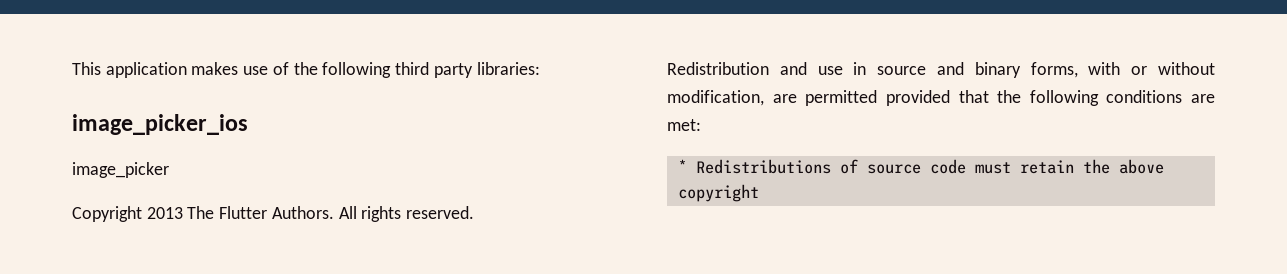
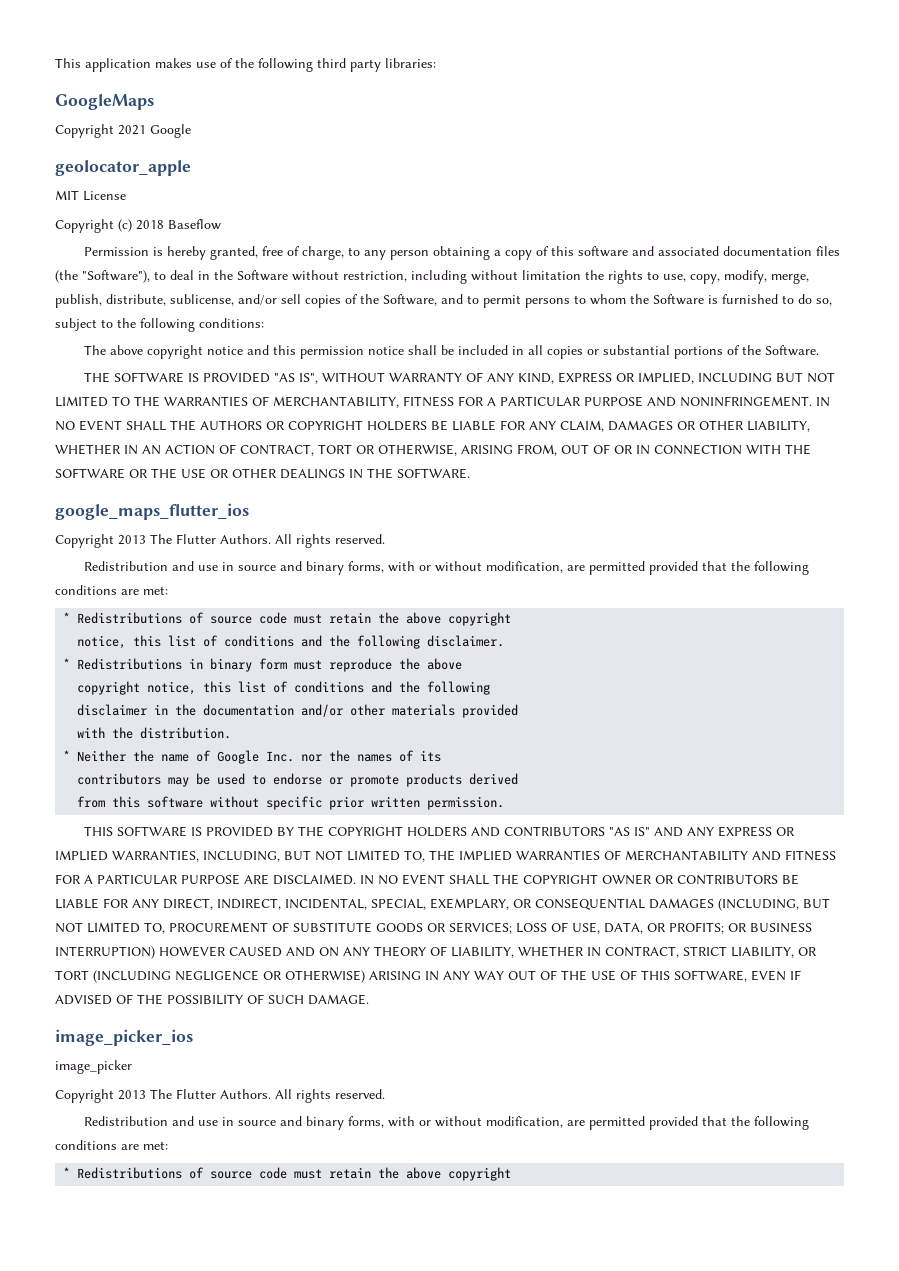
+ GoogleMaps
+ Copyright 2021 Google
+ geolocator_apple
+ MIT License
+ Copyright (c) 2018 Baseflow
+ Permission is hereby granted, free of charge, to any person obtaining a copy of this software and associated documentation files (the "Software"), to deal in the Software without restriction, including without limitation the rights to use, copy, modify, merge, publish, distribute, sublicense, and/or sell copies of the Software, and to permit persons to whom the Software is furnished to do so, subject to the following conditions:
+ The above copyright notice and this permission notice shall be included in all copies or substantial portions of the Software.
+ THE SOFTWARE IS PROVIDED "AS IS", WITHOUT WARRANTY OF ANY KIND, EXPRESS OR IMPLIED, INCLUDING BUT NOT LIMITED TO THE WARRANTIES OF MERCHANTABILITY, FITNESS FOR A PARTICULAR PURPOSE AND NONINFRINGEMENT. IN NO EVENT SHALL THE AUTHORS OR COPYRIGHT HOLDERS BE LIABLE FOR ANY CLAIM, DAMAGES OR OTHER LIABILITY, WHETHER IN AN ACTION OF CONTRACT, TORT OR OTHERWISE, ARISING FROM, OUT OF OR IN CONNECTION WITH THE SOFTWARE OR THE USE OR OTHER DEALINGS IN THE SOFTWARE.
+ google_maps_flutter_ios
+ Copyright 2013 The Flutter Authors. All rights reserved.
+ Redistribution and use in source and binary forms, with or without modification, are permitted provided that the following conditions are met:
+ * Redistributions of source code must retain the above copyright
+ notice, this list of conditions and the following disclaimer.
+ * Redistributions in binary form must reproduce the above
+ copyright notice, this list of conditions and the following
+ disclaimer in the documentation and/or other materials provided
+ with the distribution.
+ * Neither the name of Google Inc. nor the names of its
+ contributors may be used to endorse or promote products derived
+ from this software without specific prior written permission.
+ THIS SOFTWARE IS PROVIDED BY THE COPYRIGHT HOLDERS AND CONTRIBUTORS "AS IS" AND ANY EXPRESS OR IMPLIED WARRANTIES, INCLUDING, BUT NOT LIMITED TO, THE IMPLIED WARRANTIES OF MERCHANTABILITY AND FITNESS FOR A PARTICULAR PURPOSE ARE DISCLAIMED. IN NO EVENT SHALL THE COPYRIGHT OWNER OR CONTRIBUTORS BE LIABLE FOR ANY DIRECT, INDIRECT, INCIDENTAL, SPECIAL, EXEMPLARY, OR CONSEQUENTIAL DAMAGES (INCLUDING, BUT NOT LIMITED TO, PROCUREMENT OF SUBSTITUTE GOODS OR SERVICES; LOSS OF USE, DATA, OR PROFITS; OR BUSINESS INTERRUPTION) HOWEVER CAUSED AND ON ANY THEORY OF LIABILITY, WHETHER IN CONTRACT, STRICT LIABILITY, OR TORT (INCLUDING NEGLIGENCE OR OTHERWISE) ARISING IN ANY WAY OUT OF THE USE OF THIS SOFTWARE, EVEN IF ADVISED OF THE POSSIBILITY OF SUCH DAMAGE.

